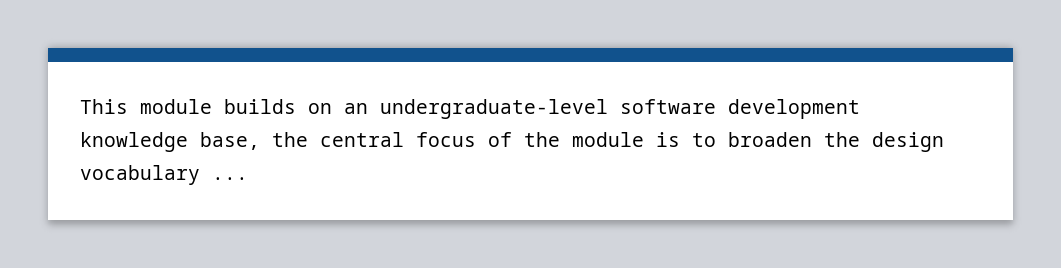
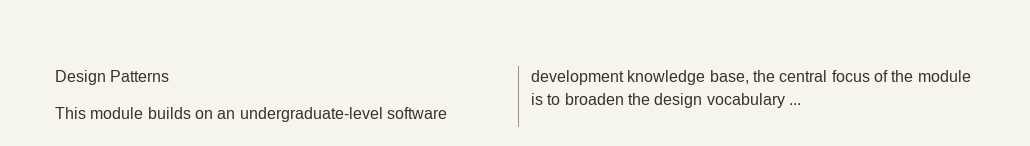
+ Design Patterns

